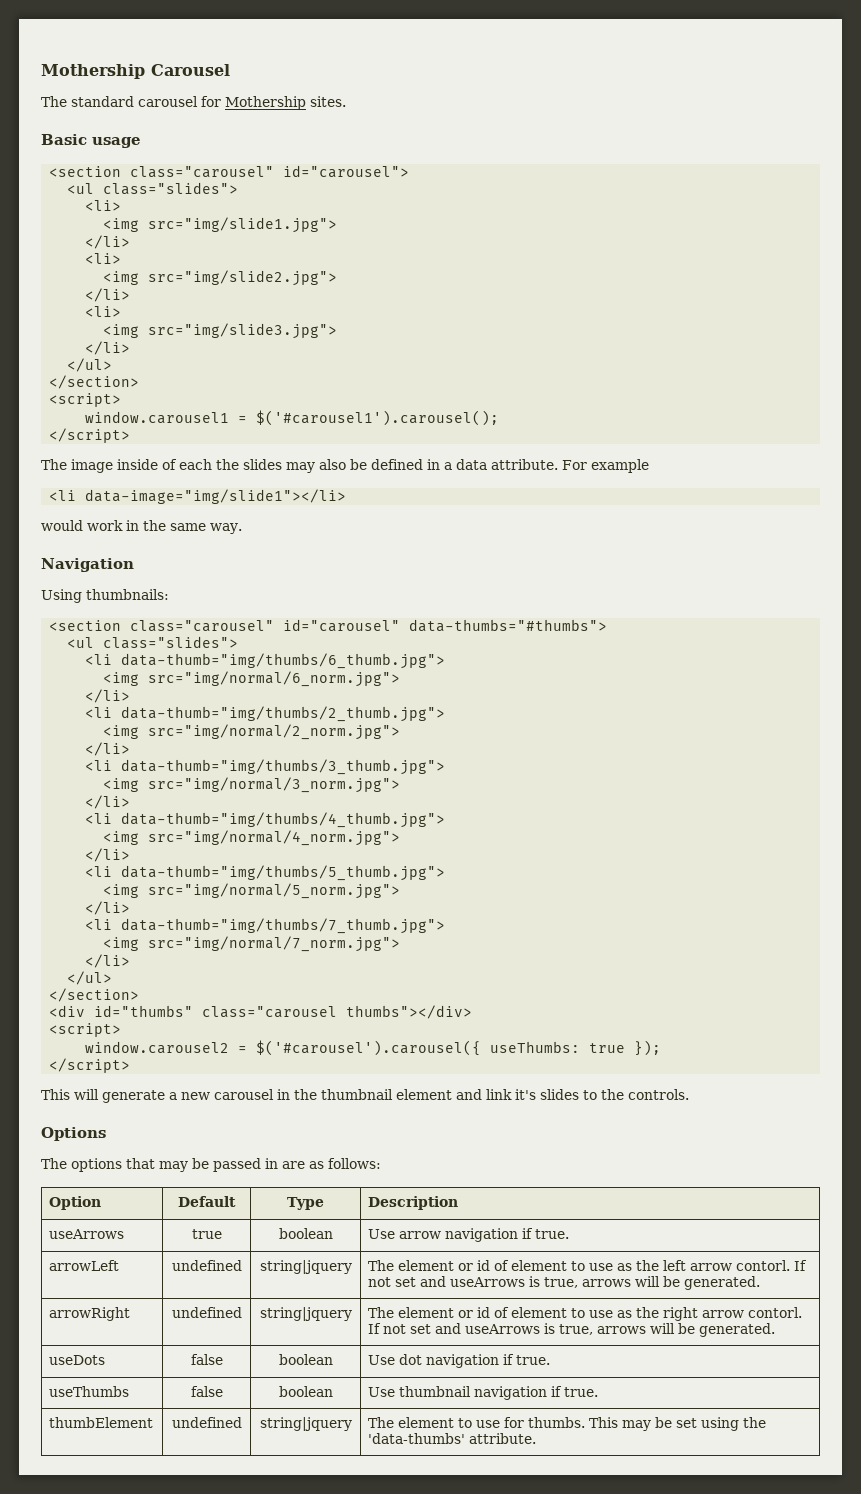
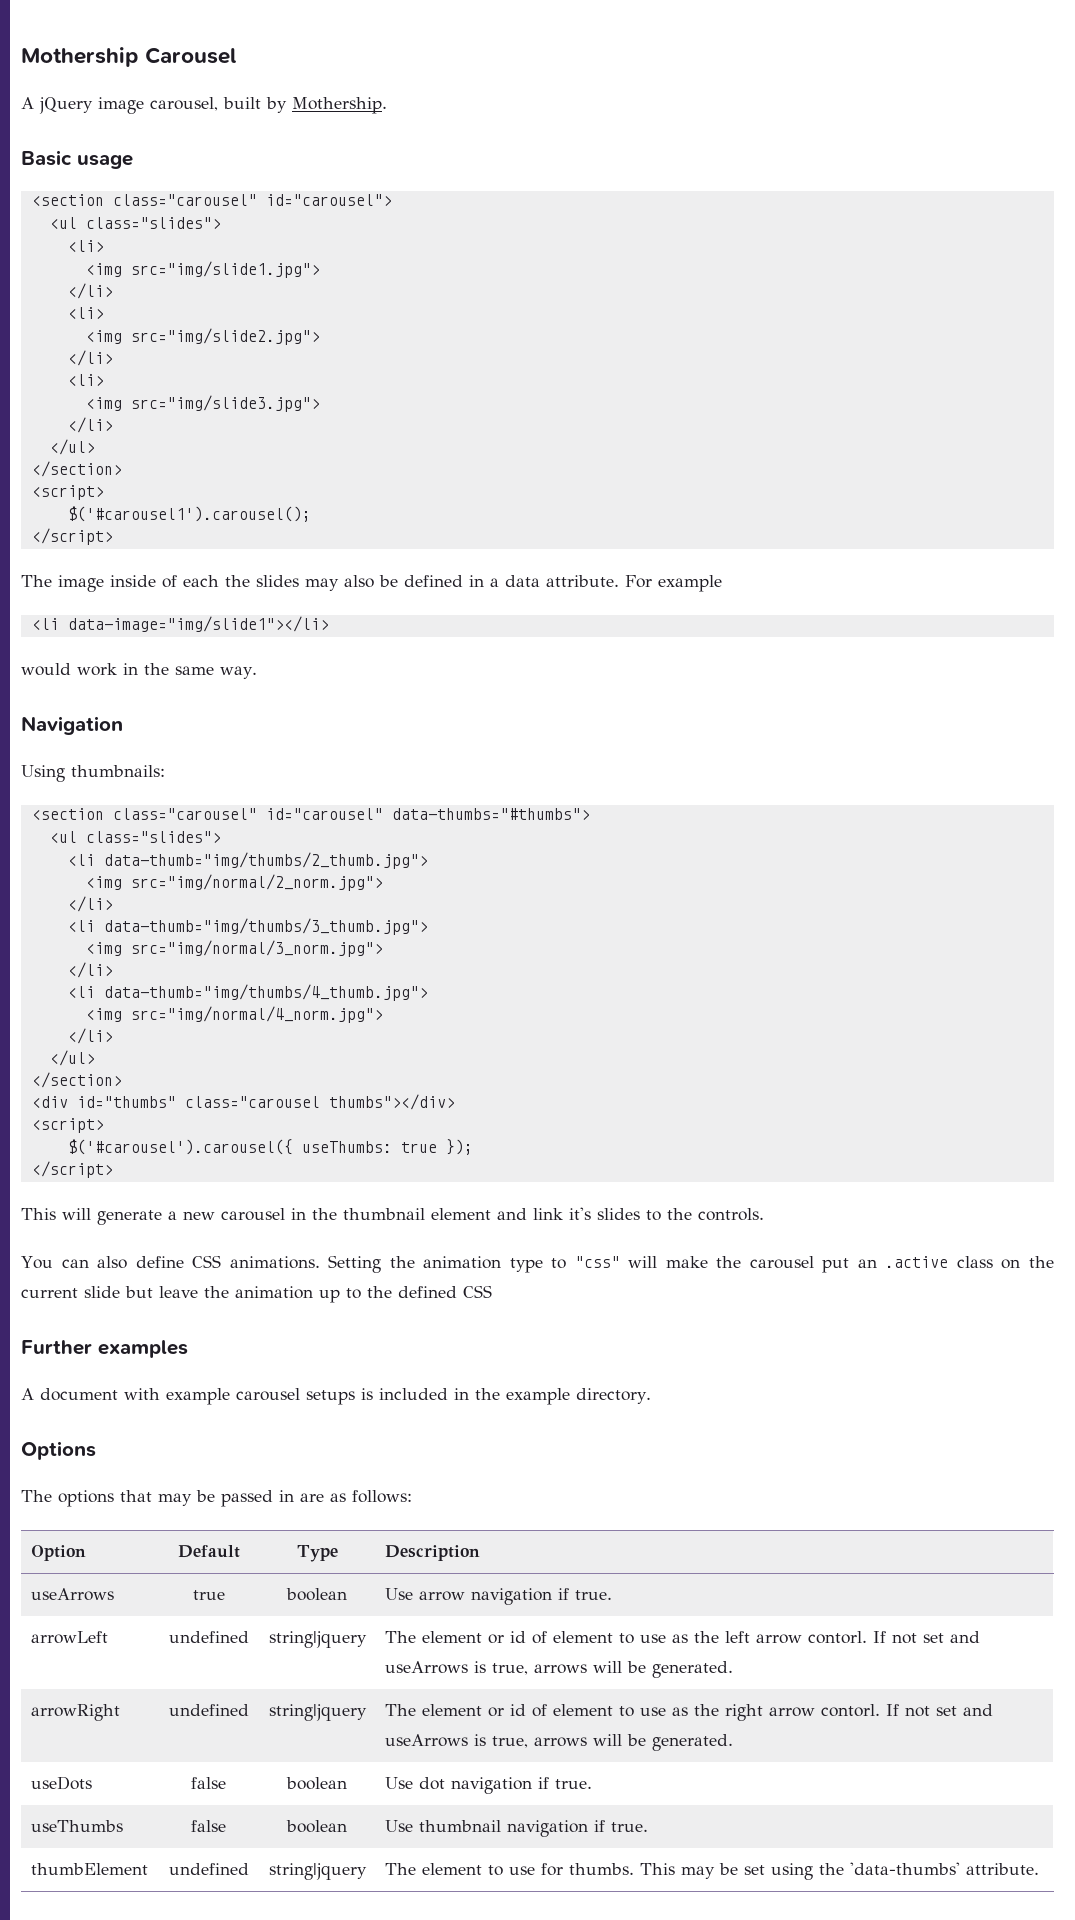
- The standard carousel for Mothership sites.
+ A jQuery image carousel, built by Mothership.
- window.carousel1 = $('#carousel1').carousel();
+ $('#carousel1').carousel();
- <li data-thumb="img/thumbs/6_thumb.jpg">
- <img src="img/normal/6_norm.jpg">
- </li>
- <li data-thumb="img/thumbs/5_thumb.jpg">
- <img src="img/normal/5_norm.jpg">
- </li>
- <li data-thumb="img/thumbs/7_thumb.jpg">
- <img src="img/normal/7_norm.jpg">
- </li>
- window.carousel2 = $('#carousel').carousel({ useThumbs: true });
+ $('#carousel').carousel({ useThumbs: true });
+ You can also define CSS animations. Setting the animation type to "css" will make the carousel put an .active class on the current slide but leave the animation up to the defined CSS
+ Further examples
+ A document with example carousel setups is included in the example directory.

